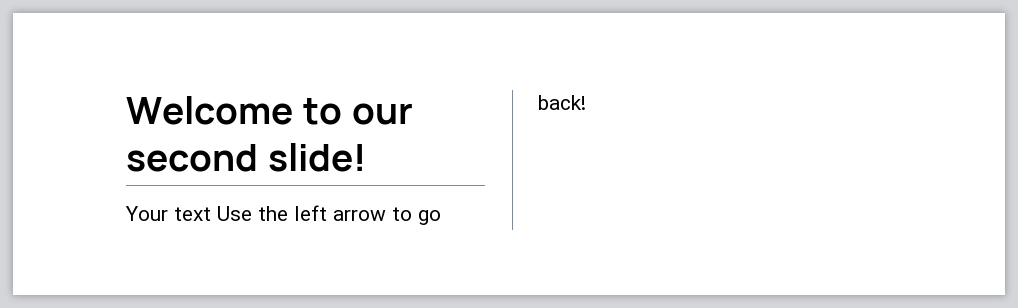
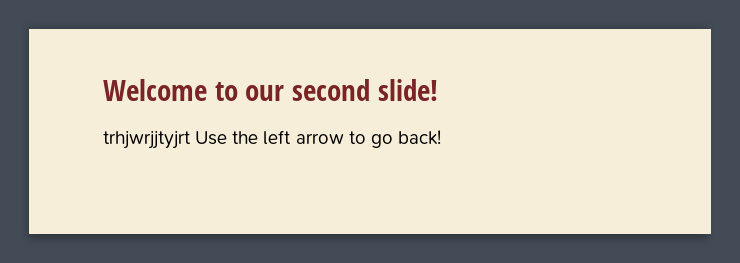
- Your text Use the left arrow to go back!
+ trhjwrjjtyjrt Use the left arrow to go back!

